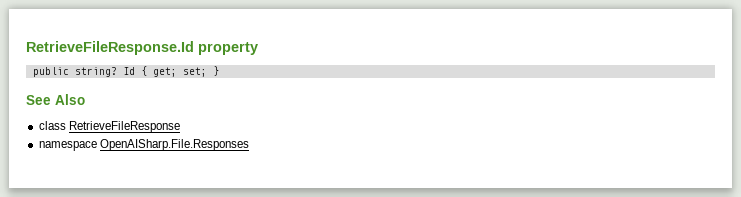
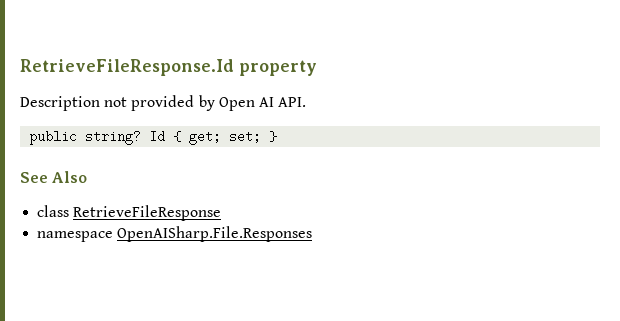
+ Description not provided by Open AI API.

